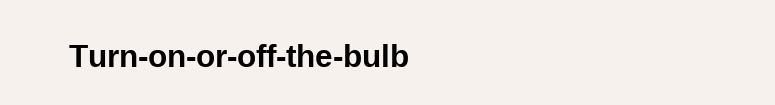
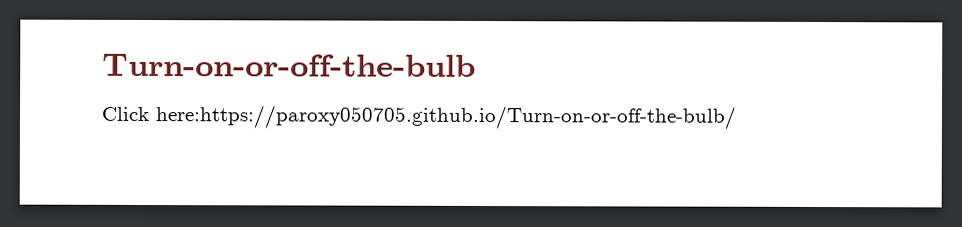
+ Click here:https://paroxy050705.github.io/Turn-on-or-off-the-bulb/

